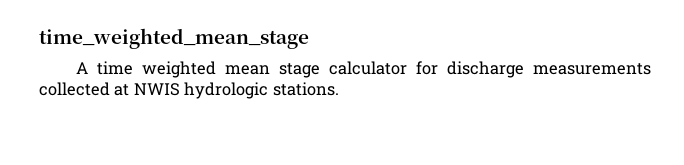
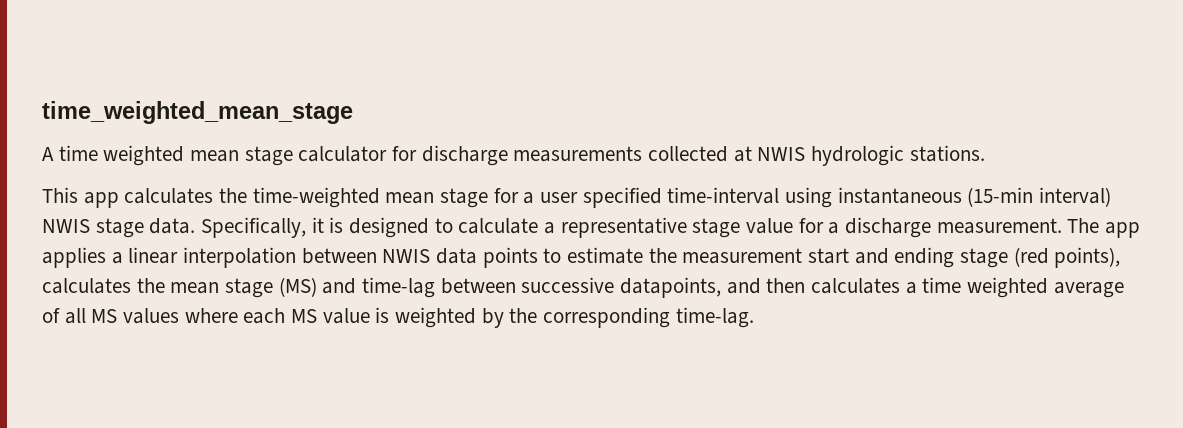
+ This app calculates the time-weighted mean stage for a user specified time-interval using instantaneous (15-min interval) NWIS stage data. Specifically, it is designed to calculate a representative stage value for a discharge measurement. The app applies a linear interpolation between NWIS data points to estimate the measurement start and ending stage (red points), calculates the mean stage (MS) and time-lag between successive datapoints, and then calculates a time weighted average of all MS values where each MS value is weighted by the corresponding time-lag.

